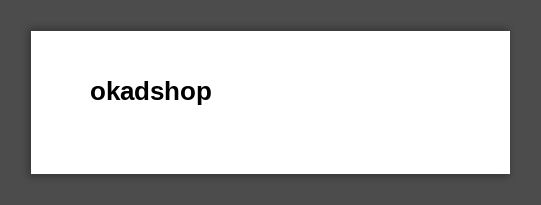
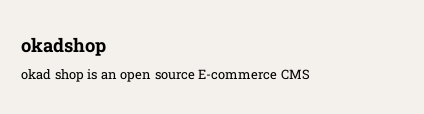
+ okad shop is an open source E-commerce CMS

